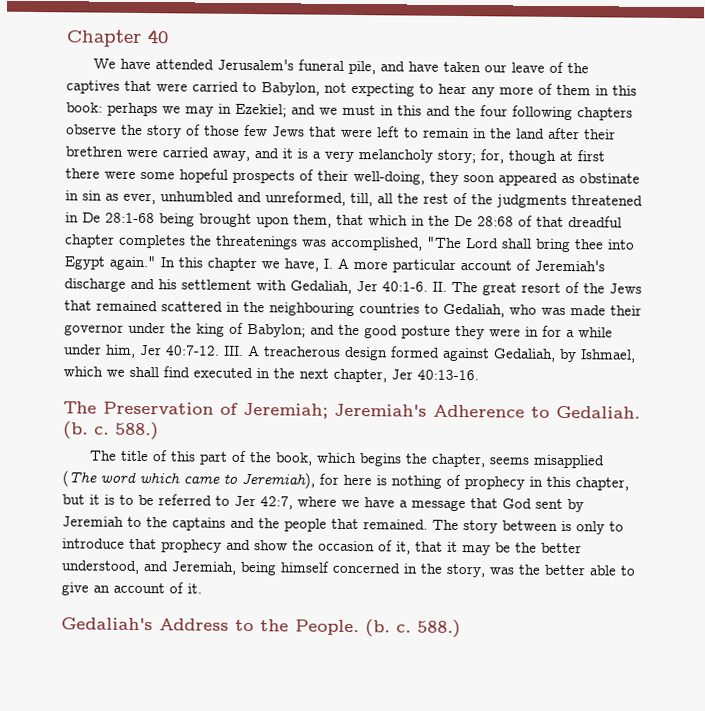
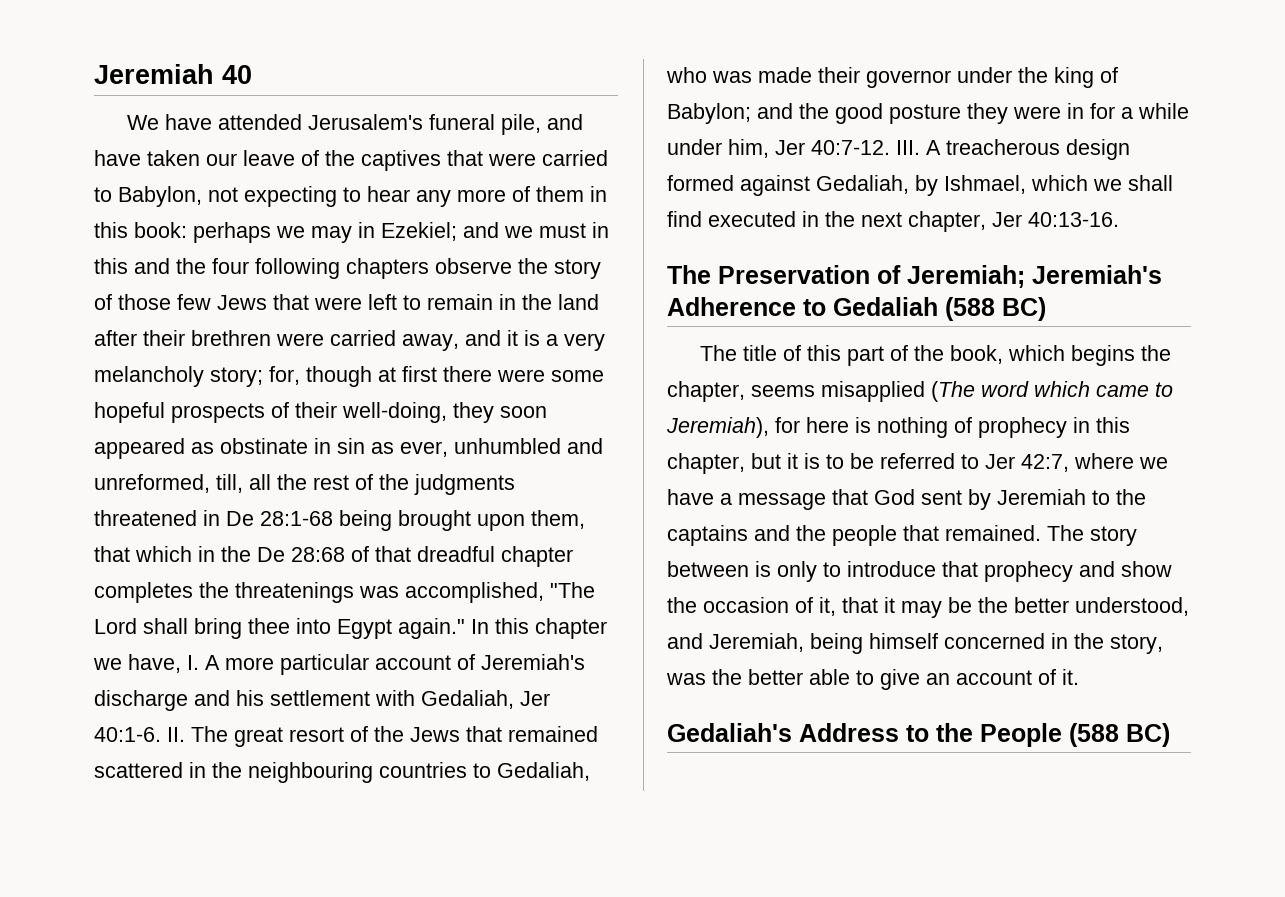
- Chapter 40
+ Jeremiah 40
- The Preservation of Jeremiah; Jeremiah's Adherence to Gedaliah. (b. c. 588.)
+ The Preservation of Jeremiah; Jeremiah's Adherence to Gedaliah (588 BC)
- Gedaliah's Address to the People. (b. c. 588.)
+ Gedaliah's Address to the People (588 BC)

